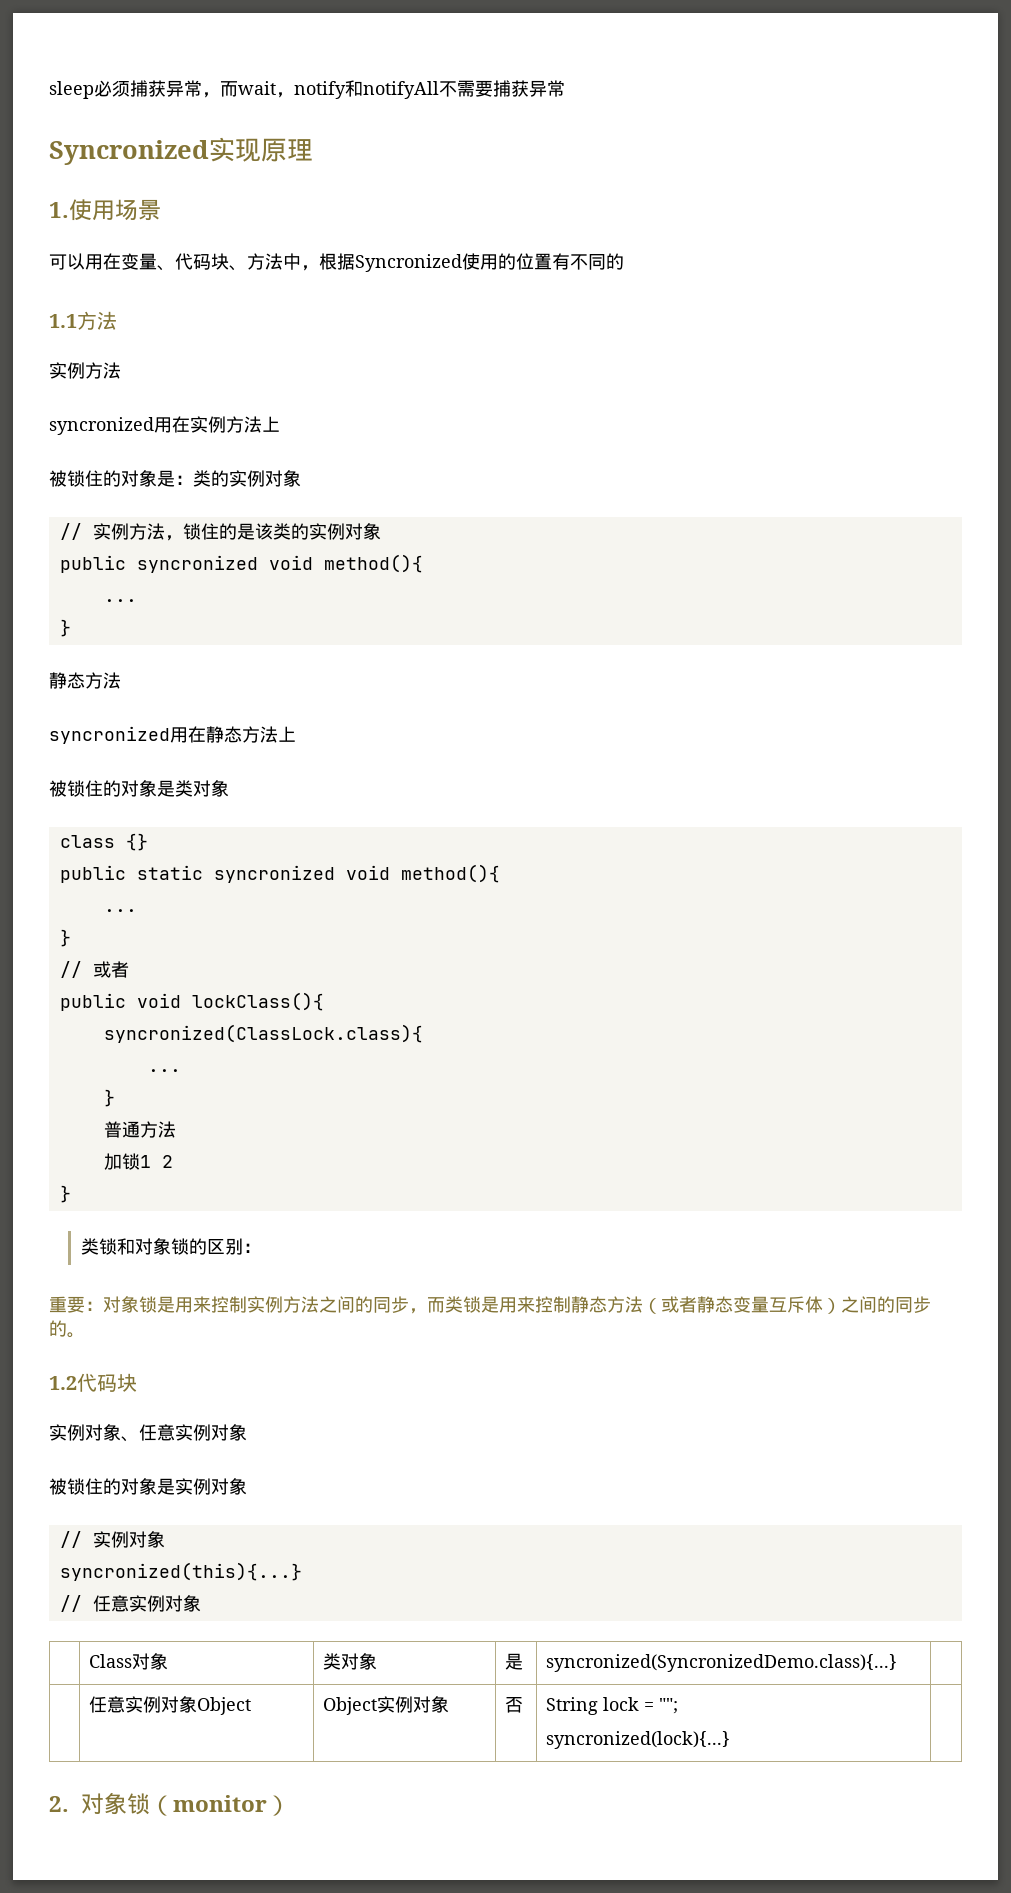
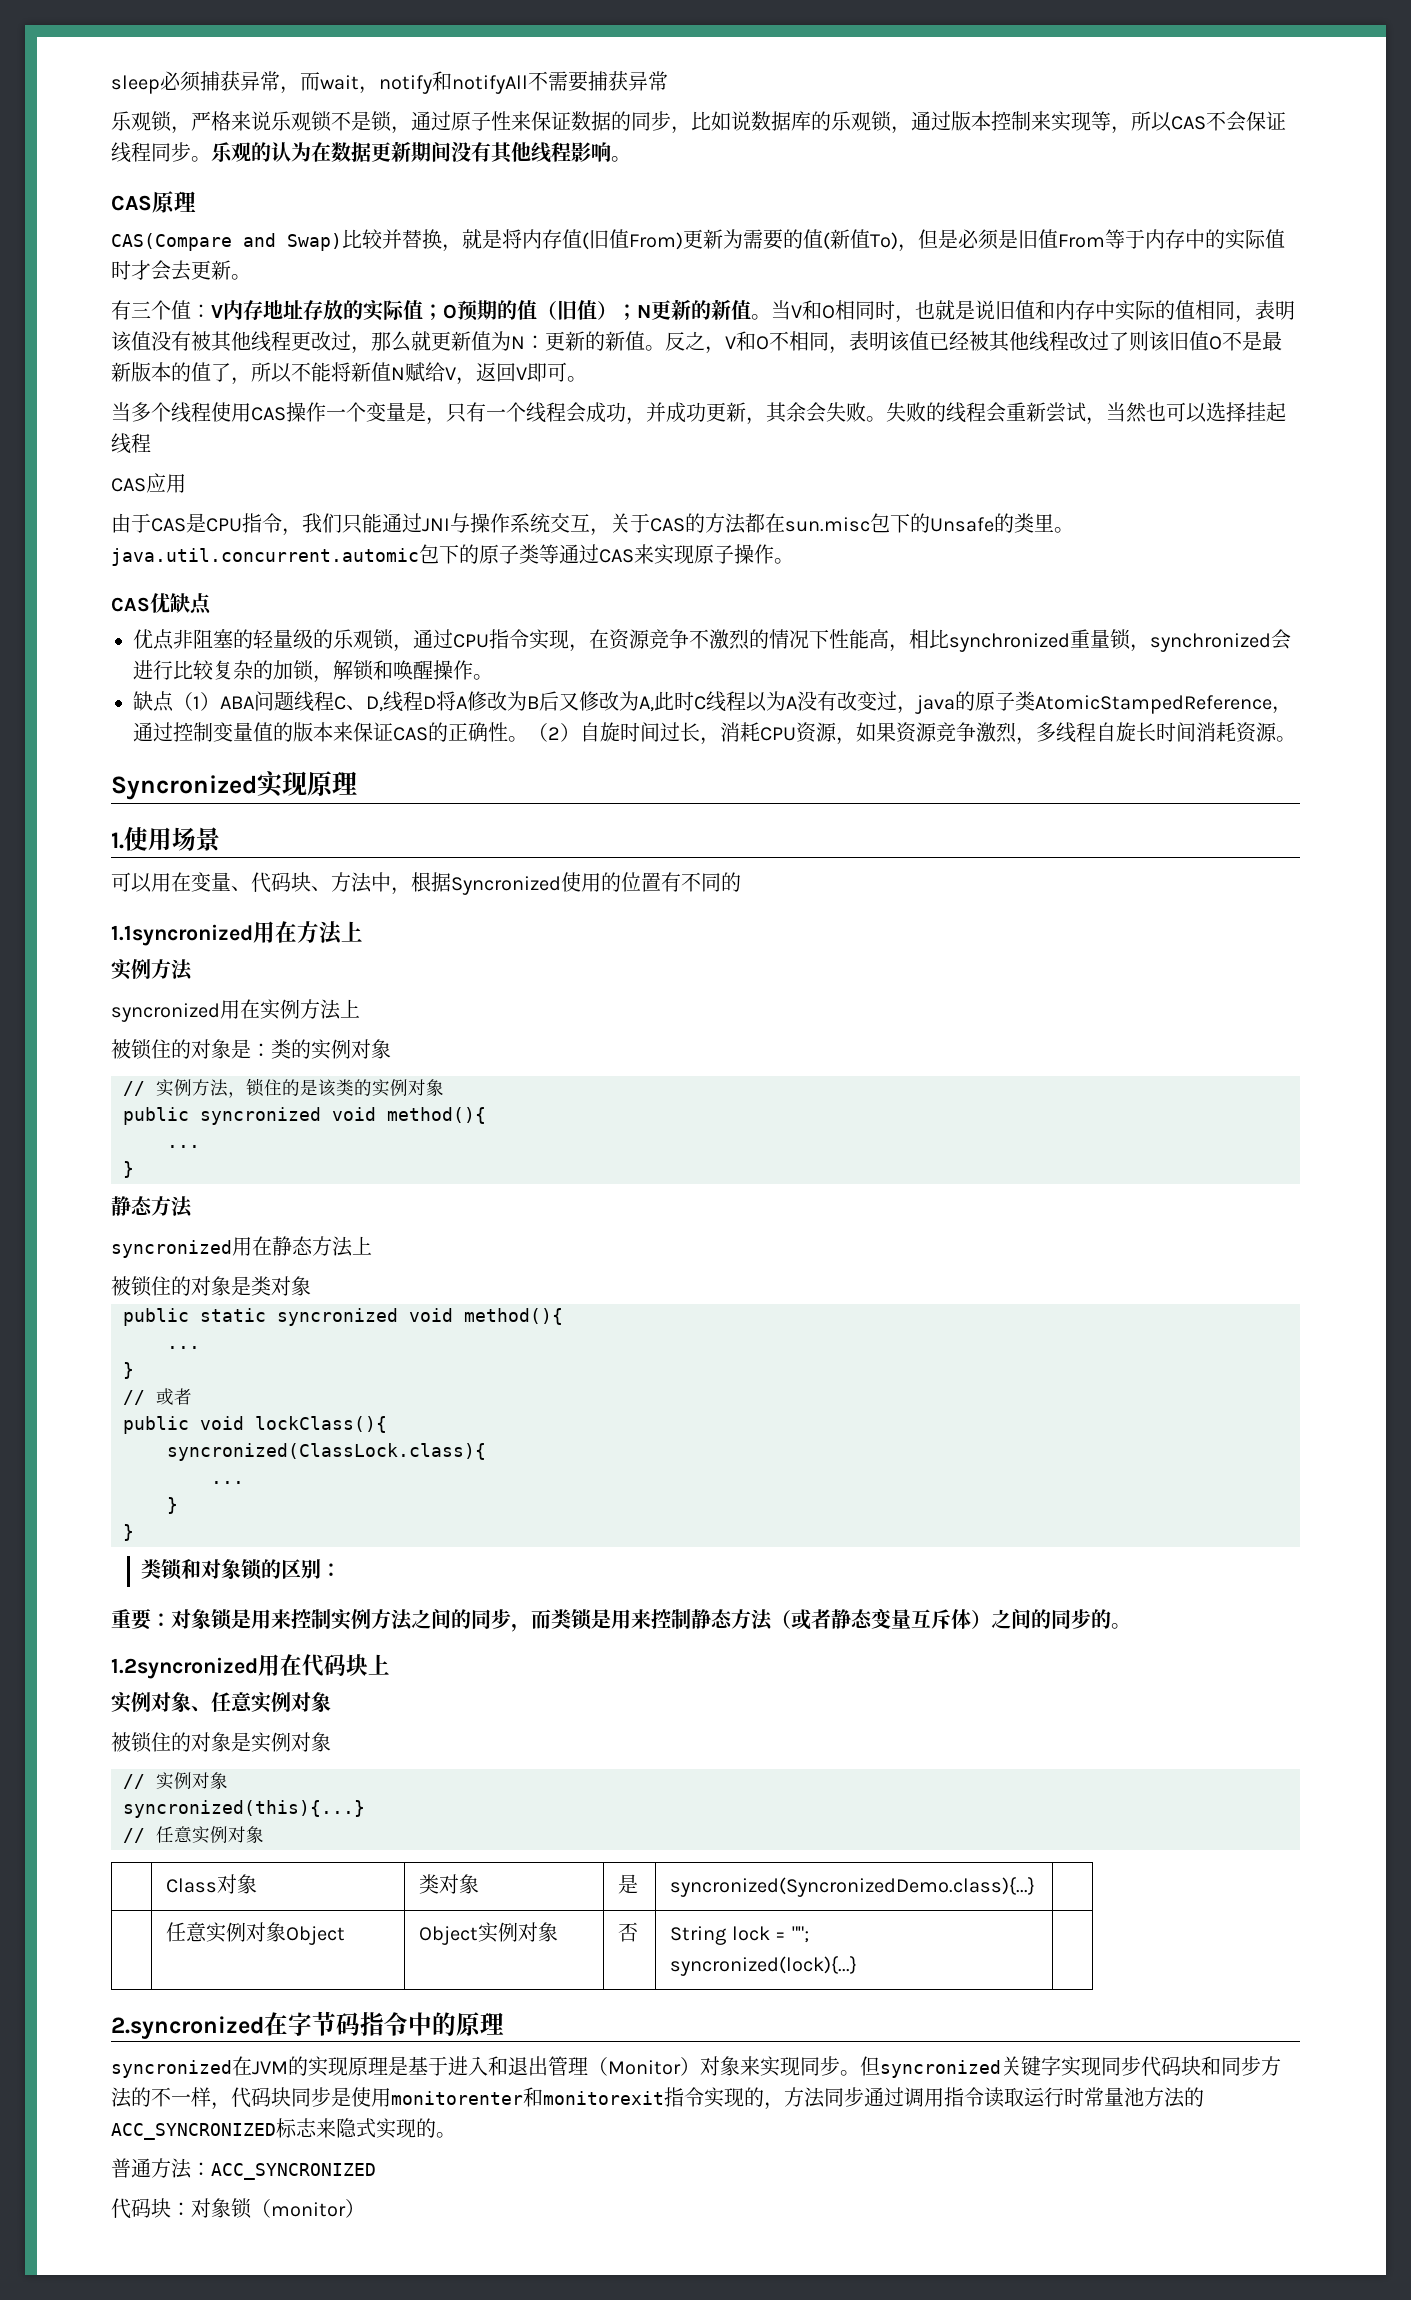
+ 乐观锁，严格来说乐观锁不是锁，通过原子性来保证数据的同步，比如说数据库的乐观锁，通过版本控制来实现等，所以CAS不会保证线程同步。乐观的认为在数据更新期间没有其他线程影响。
+ CAS原理
+ CAS(Compare and Swap)比较并替换，就是将内存值(旧值From)更新为需要的值(新值To)，但是必须是旧值From等于内存中的实际值时才会去更新。
+ 有三个值：V内存地址存放的实际值；O预期的值（旧值）；N更新的新值。当V和O相同时，也就是说旧值和内存中实际的值相同，表明该值没有被其他线程更改过，那么就更新值为N：更新的新值。反之，V和O不相同，表明该值已经被其他线程改过了则该旧值O不是最新版本的值了，所以不能将新值N赋给V，返回V即可。
+ 当多个线程使用CAS操作一个变量是，只有一个线程会成功，并成功更新，其余会失败。失败的线程会重新尝试，当然也可以选择挂起线程
+ CAS应用
+ 由于CAS是CPU指令，我们只能通过JNI与操作系统交互，关于CAS的方法都在sun.misc包下的Unsafe的类里。java.util.concurrent.automic包下的原子类等通过CAS来实现原子操作。
+ CAS优缺点
+ 优点非阻塞的轻量级的乐观锁，通过CPU指令实现，在资源竞争不激烈的情况下性能高，相比synchronized重量锁，synchronized会进行比较复杂的加锁，解锁和唤醒操作。
+ 缺点（1）ABA问题线程C、D,线程D将A修改为B后又修改为A,此时C线程以为A没有改变过，java的原子类AtomicStampedReference，通过控制变量值的版本来保证CAS的正确性。（2）自旋时间过长，消耗CPU资源，如果资源竞争激烈，多线程自旋长时间消耗资源。
- 1.1方法
+ 1.1syncronized用在方法上
- class {}
- 普通方法
- 加锁1 2
- 1.2代码块
+ 1.2syncronized用在代码块上
- 2.对象锁（monitor）
+ 2.syncronized在字节码指令中的原理
+ syncronized在JVM的实现原理是基于进入和退出管理（Monitor）对象来实现同步。但syncronized关键字实现同步代码块和同步方法的不一样，代码块同步是使用monitorenter和monitorexit指令实现的，方法同步通过调用指令读取运行时常量池方法的ACC_SYNCRONIZED标志来隐式实现的。
+ 普通方法：ACC_SYNCRONIZED
+ 代码块：对象锁（monitor）

